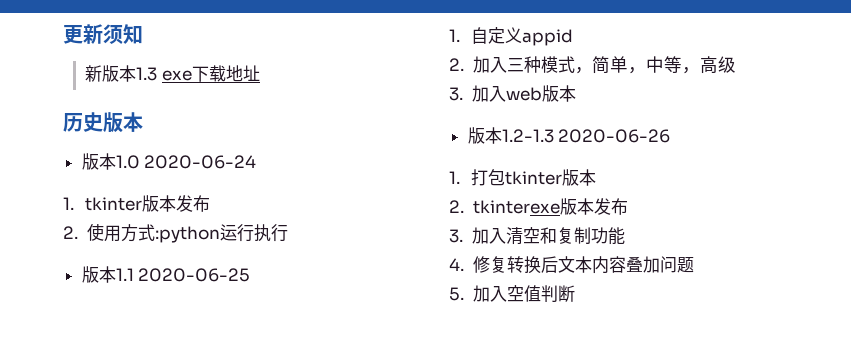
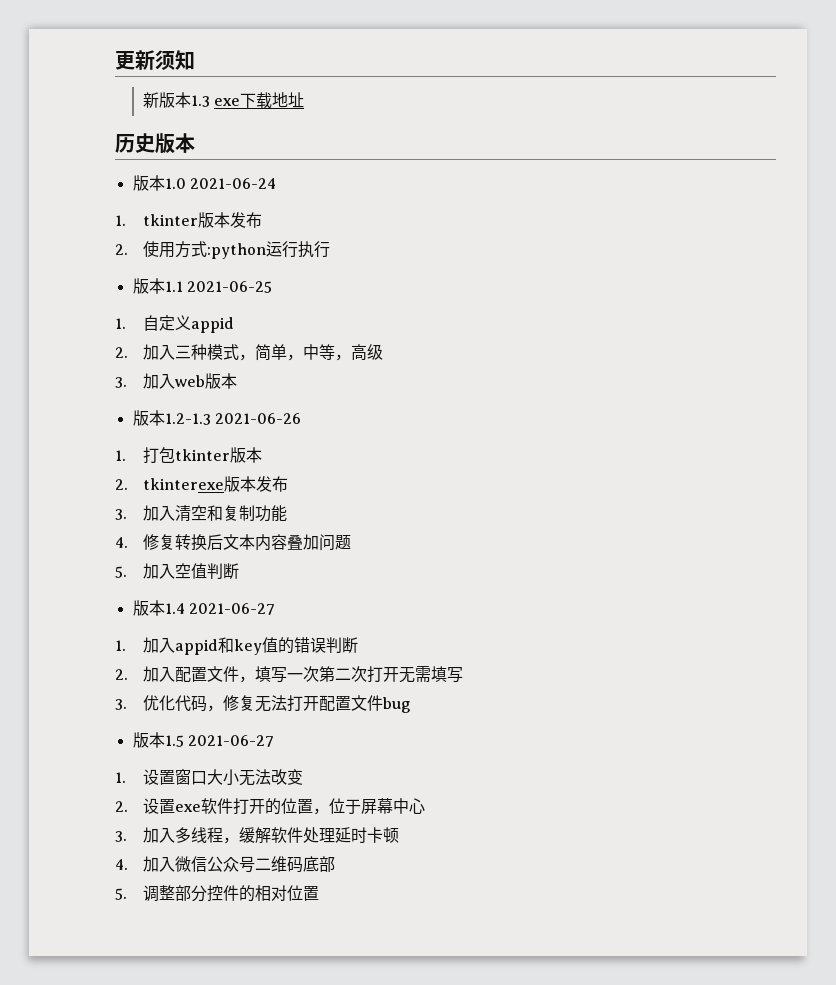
- 版本1.0 2020-06-24
+ 版本1.0 2021-06-24
- 版本1.1 2020-06-25
+ 版本1.1 2021-06-25
- 版本1.2-1.3 2020-06-26
+ 版本1.2-1.3 2021-06-26
+ 版本1.4 2021-06-27
+ 1.加入appid和key值的错误判断
+ 2.加入配置文件，填写一次第二次打开无需填写
+ 3.优化代码，修复无法打开配置文件bug
+ 版本1.5 2021-06-27
+ 1.设置窗口大小无法改变
+ 2.设置exe软件打开的位置，位于屏幕中心
+ 3.加入多线程，缓解软件处理延时卡顿
+ 4.加入微信公众号二维码底部
+ 5.调整部分控件的相对位置

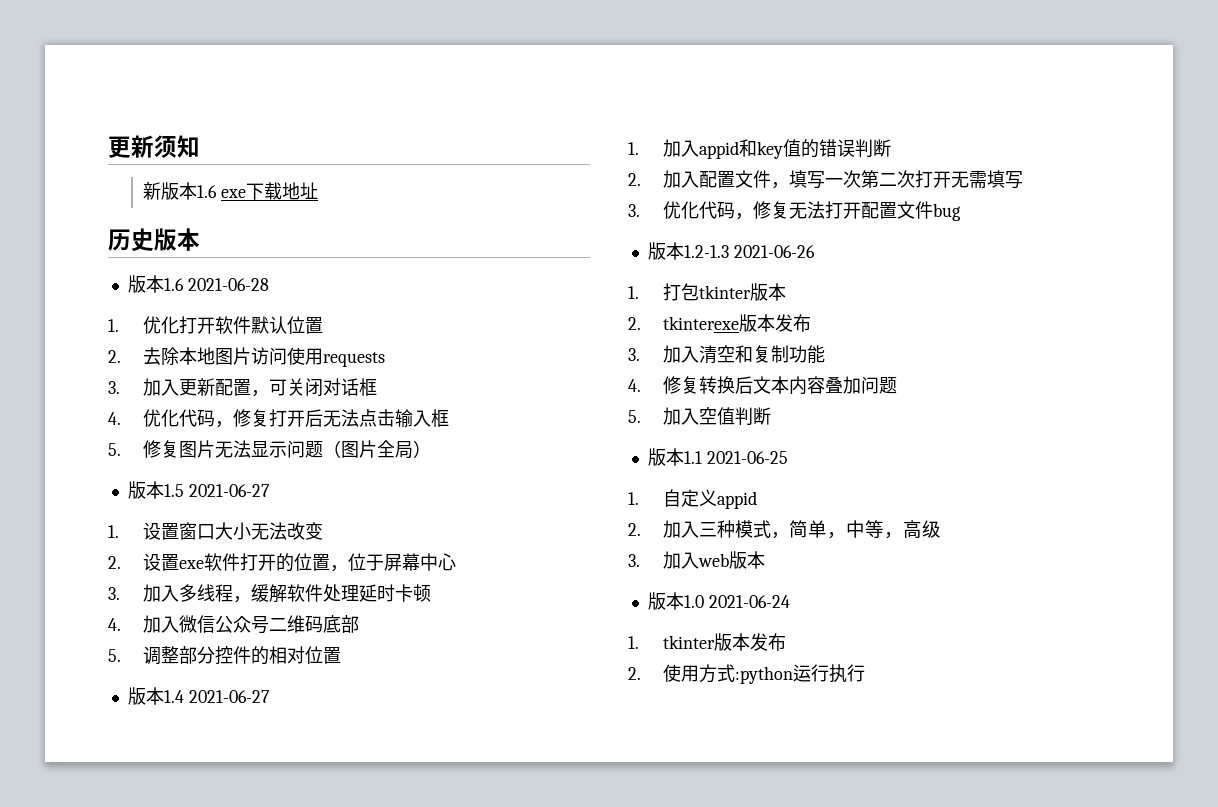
- 新版本1.3 exe下载地址
+ 新版本1.6 exe下载地址
- 版本1.0 2021-06-24
- 1. tkinter版本发布
- 2.使用方式:python运行执行
- 版本1.1 2021-06-25
- 1.自定义appid
- 2.加入三种模式，简单，中等，高级
- 3.加入web版本
- 版本1.2-1.3 2021-06-26
- 1.打包tkinter版本
- 2. tkinterexe版本发布
- 3.加入清空和复制功能
- 4.修复转换后文本内容叠加问题
- 5.加入空值判断
- 版本1.4 2021-06-27
- 1.加入appid和key值的错误判断
- 2.加入配置文件，填写一次第二次打开无需填写
- 3.优化代码，修复无法打开配置文件bug
+ 版本1.6 2021-06-28
+ 1.优化打开软件默认位置
+ 2.去除本地图片访问使用requests
+ 3.加入更新配置，可关闭对话框
+ 4.优化代码，修复打开后无法点击输入框
+ 5.修复图片无法显示问题（图片全局）
+ 版本1.4 2021-06-27
+ 1.加入appid和key值的错误判断
+ 2.加入配置文件，填写一次第二次打开无需填写
+ 3.优化代码，修复无法打开配置文件bug
+ 版本1.2-1.3 2021-06-26
+ 1.打包tkinter版本
+ 2. tkinterexe版本发布
+ 3.加入清空和复制功能
+ 4.修复转换后文本内容叠加问题
+ 5.加入空值判断
+ 版本1.1 2021-06-25
+ 1.自定义appid
+ 2.加入三种模式，简单，中等，高级
+ 3.加入web版本
+ 版本1.0 2021-06-24
+ 1. tkinter版本发布
+ 2.使用方式:python运行执行

